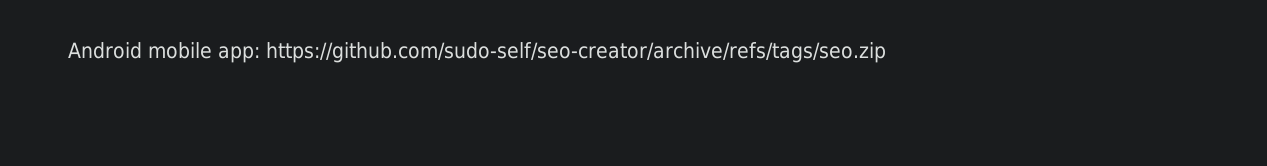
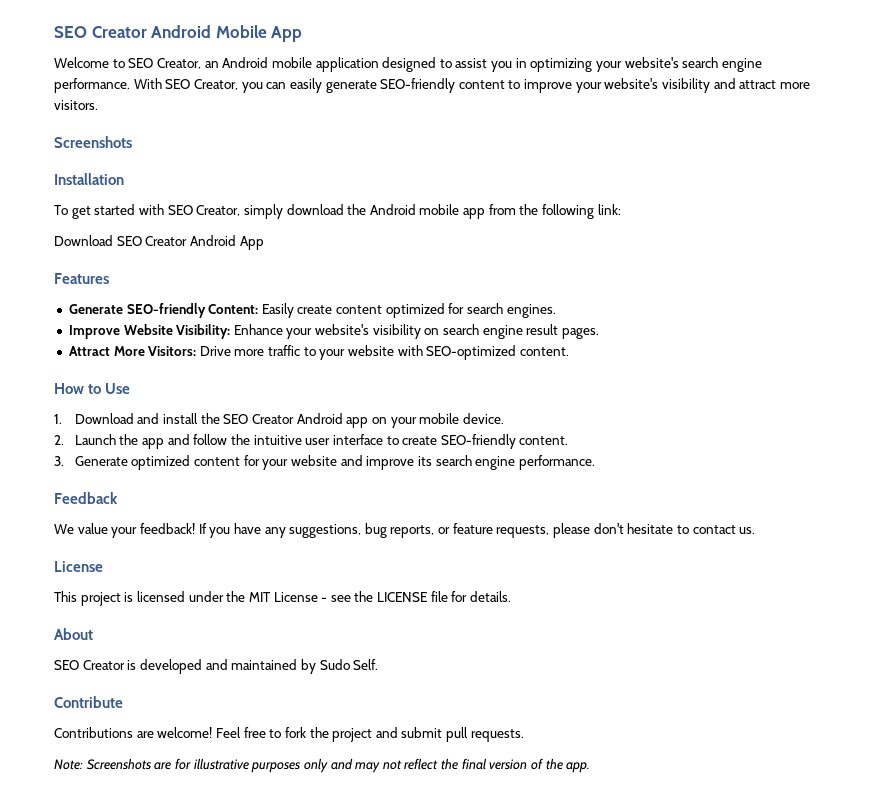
- Android mobile app: https://github.com/sudo-self/seo-creator/archive/refs/tags/seo.zip
+ SEO Creator Android Mobile App
+ Welcome to SEO Creator, an Android mobile application designed to assist you in optimizing your website's search engine performance. With SEO Creator, you can easily generate SEO-friendly content to improve your website's visibility and attract more visitors.
+ Screenshots
+ Installation
+ To get started with SEO Creator, simply download the Android mobile app from the following link:
+ Download SEO Creator Android App
+ Features
+ Generate SEO-friendly Content: Easily create content optimized for search engines.
+ Improve Website Visibility: Enhance your website's visibility on search engine result pages.
+ Attract More Visitors: Drive more traffic to your website with SEO-optimized content.
+ How to Use
+ 1. Download and install the SEO Creator Android app on your mobile device.
+ 2. Launch the app and follow the intuitive user interface to create SEO-friendly content.
+ 3. Generate optimized content for your website and improve its search engine performance.
+ Feedback
+ We value your feedback! If you have any suggestions, bug reports, or feature requests, please don't hesitate to contact us.
+ License
+ This project is licensed under the MIT License - see the LICENSE file for details.
+ About
+ SEO Creator is developed and maintained by Sudo Self.
+ Contribute
+ Contributions are welcome! Feel free to fork the project and submit pull requests.
+ Note: Screenshots are for illustrative purposes only and may not reflect the final version of the app.

